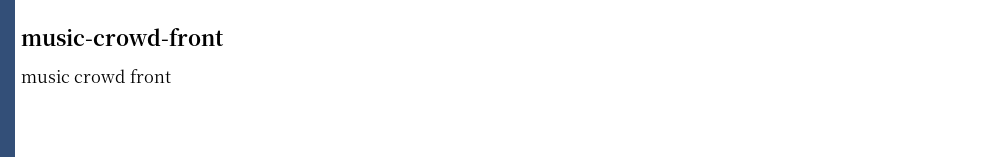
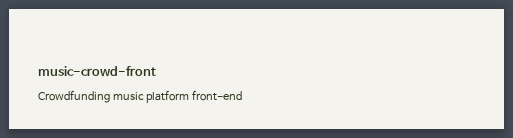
- music crowd front
+ Crowdfunding music platform front-end

